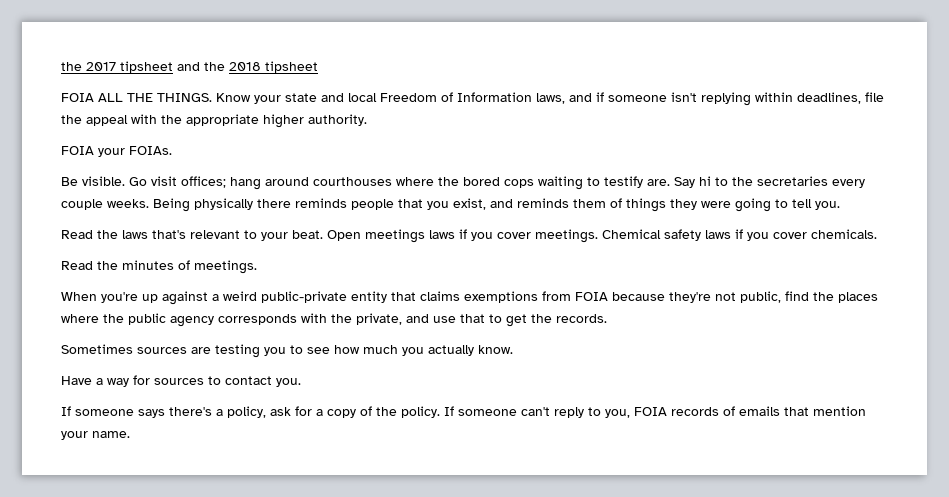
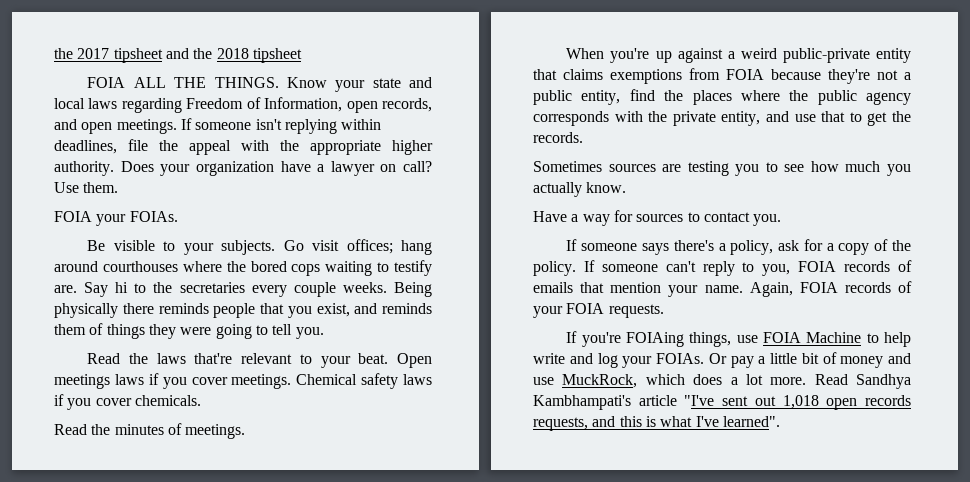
- Know your state and local Freedom of Information laws, and if someone isn't replying within deadlines, file the appeal with the appropriate higher authority.
+ Know your state and local laws regarding Freedom of Information, open records, and open meetings. If someone isn't replying within deadlines, file the appeal with the appropriate higher authority. Does your organization have a lawyer on call? Use them.
- Be visible.
+ Be visible to your subjects.
- Read the laws that's relevant to your beat.
+ Read the laws that're relevant to your beat.
- When you're up against a weird public-private entity that claims exemptions from FOIA because they're not public, find the places where the public agency corresponds with the private, and use that to get the records.
+ When you're up against a weird public-private entity that claims exemptions from FOIA because they're not a public entity, find the places where the public agency corresponds with the private entity, and use that to get the records.
+ Again, FOIA records of your FOIA requests.
+ If you're FOIAing things, use FOIA Machine to help write and log your FOIAs. Or pay a little bit of money and use MuckRock, which does a lot more. Read Sandhya Kambhampati's article "I've sent out 1,018 open records requests, and this is what I've learned".

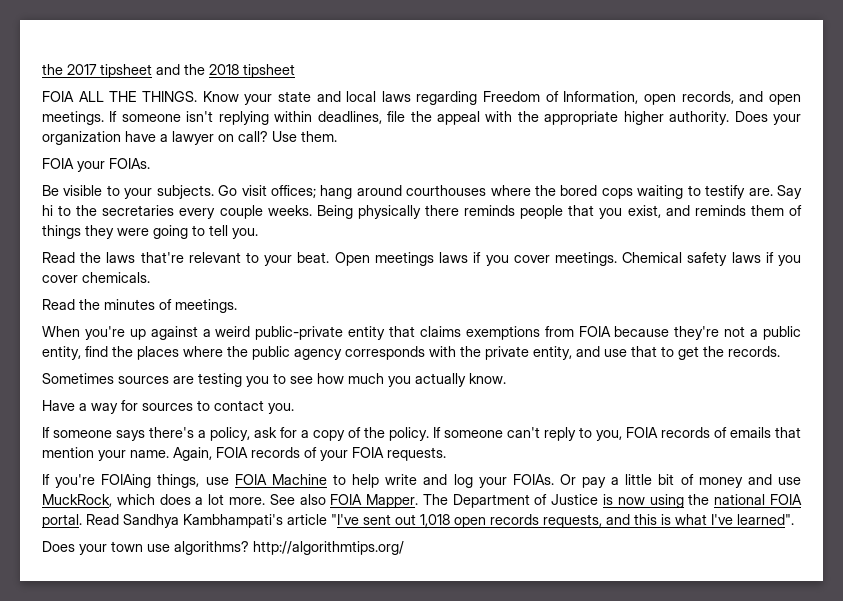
+ See also FOIA Mapper. The Department of Justice is now using the national FOIA portal.
+ Does your town use algorithms? http://algorithmtips.org/

